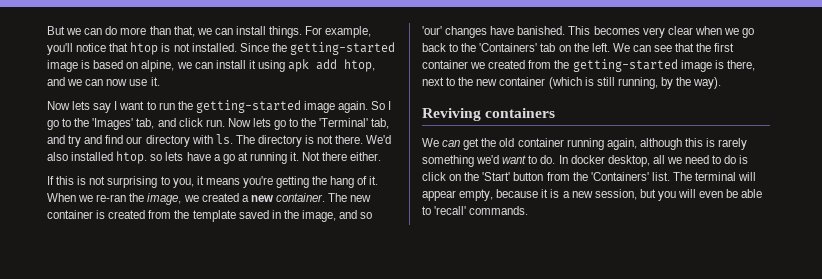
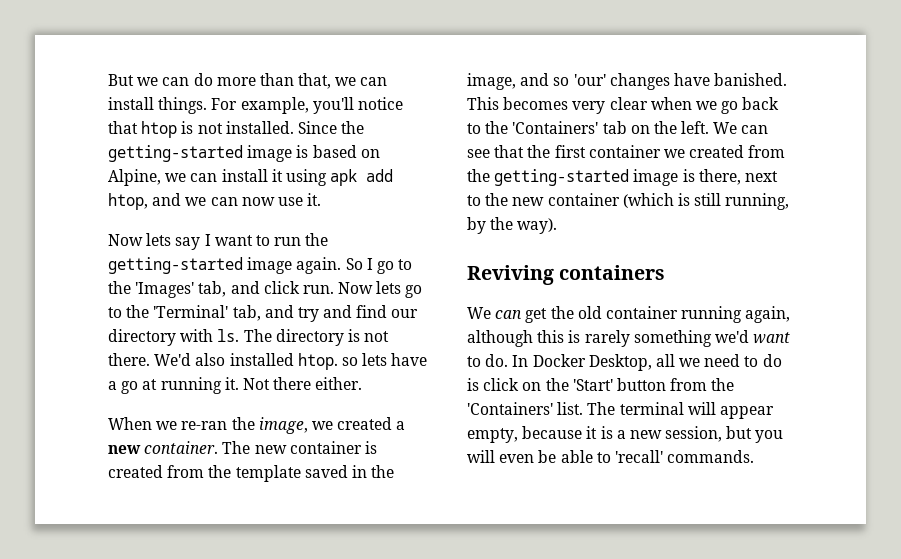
- Since the getting-started image is based on alpine, we can install it using apk add htop, and we can now use it.
+ Since the getting-started image is based on Alpine, we can install it using apk add htop, and we can now use it.
- If this is not surprising to you, it means you're getting the hang of it.
- In docker desktop, all we need to do is click on the 'Start' button from the 'Containers' list.
+ In Docker Desktop, all we need to do is click on the 'Start' button from the 'Containers' list.

